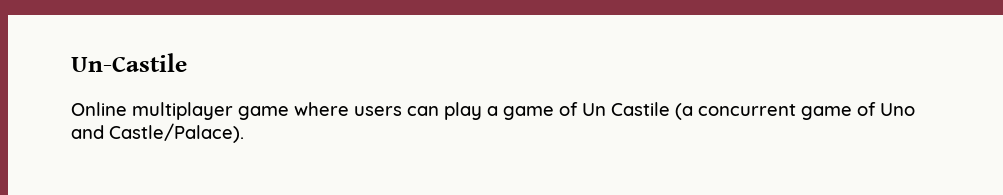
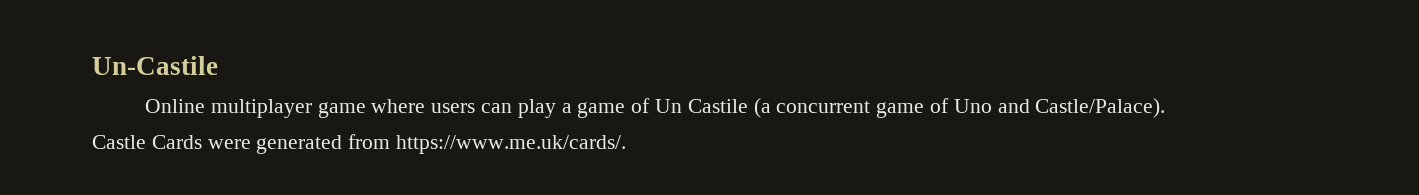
+ Castle Cards were generated from https://www.me.uk/cards/.

